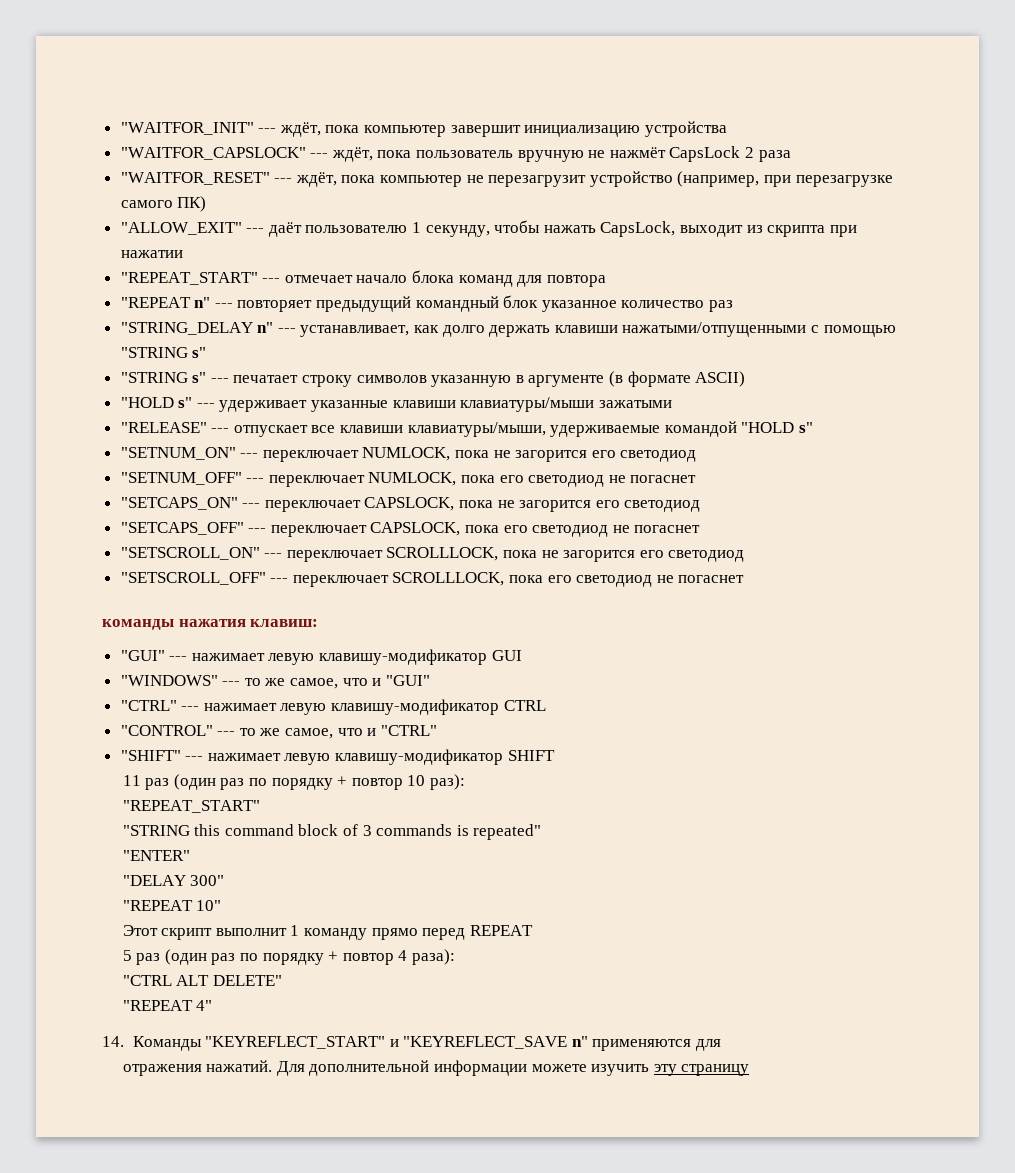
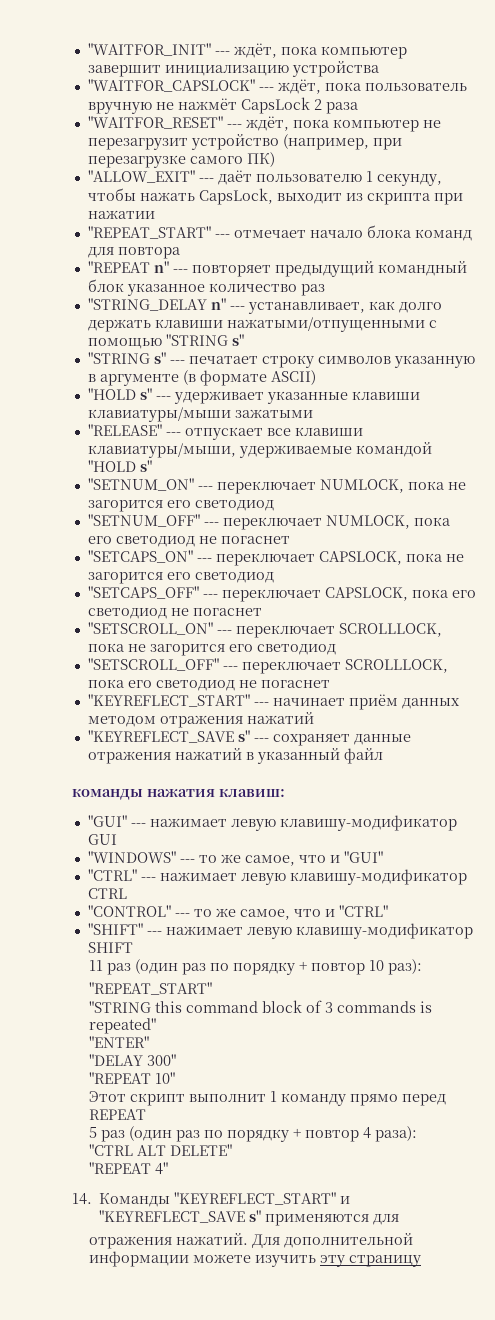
+ "KEYREFLECT_START" --- начинает приём данных методом отражения нажатий
+ "KEYREFLECT_SAVE s" --- сохраняет данные отражения нажатий в указанный файл
- 14. Команды "KEYREFLECT_START" и "KEYREFLECT_SAVE n" применяются для
+ 14. Команды "KEYREFLECT_START" и "KEYREFLECT_SAVE s" применяются для

